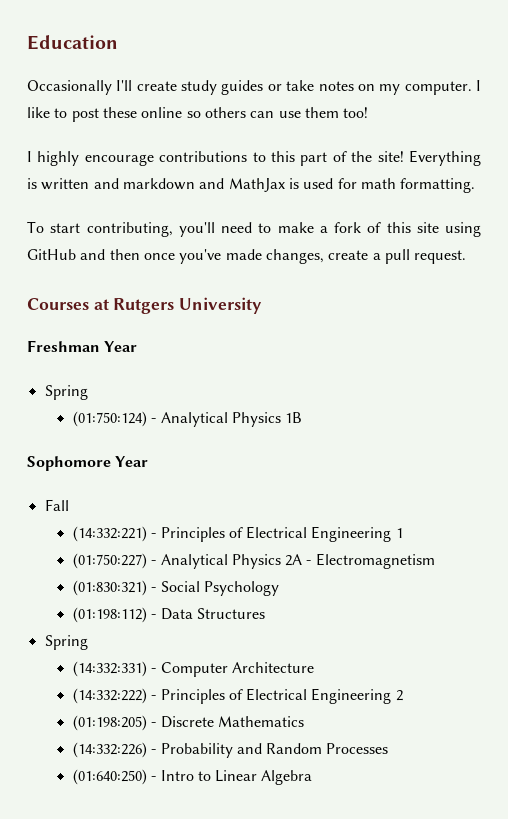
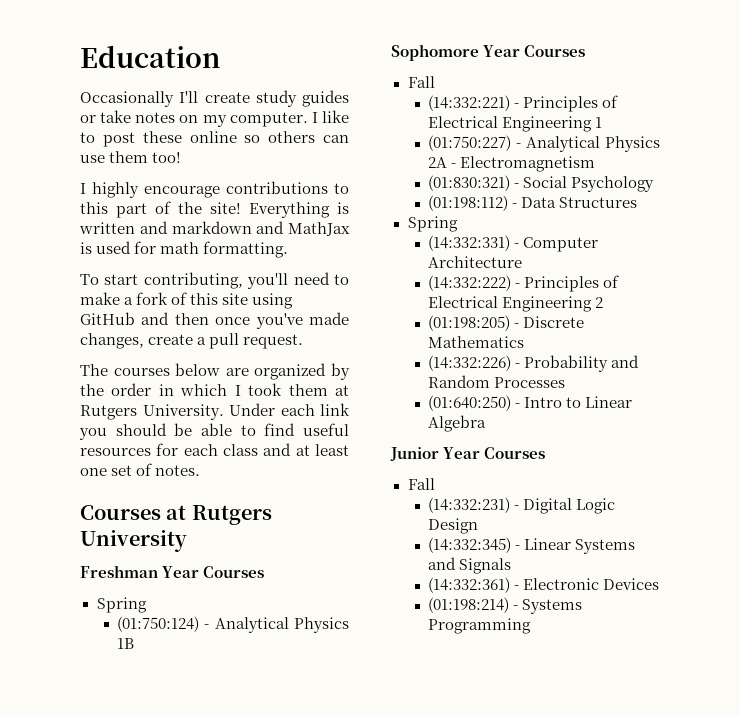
+ The courses below are organized by the order in which I took them at Rutgers University. Under each link you should be able to find useful resources for each class and at least one set of notes.
- Freshman Year
+ Freshman Year Courses
- Sophomore Year
+ Sophomore Year Courses
+ Junior Year Courses
+ Fall
+ (14:332:231) - Digital Logic Design
+ (14:332:345) - Linear Systems and Signals
+ (14:332:361) - Electronic Devices
+ (01:198:214) - Systems Programming

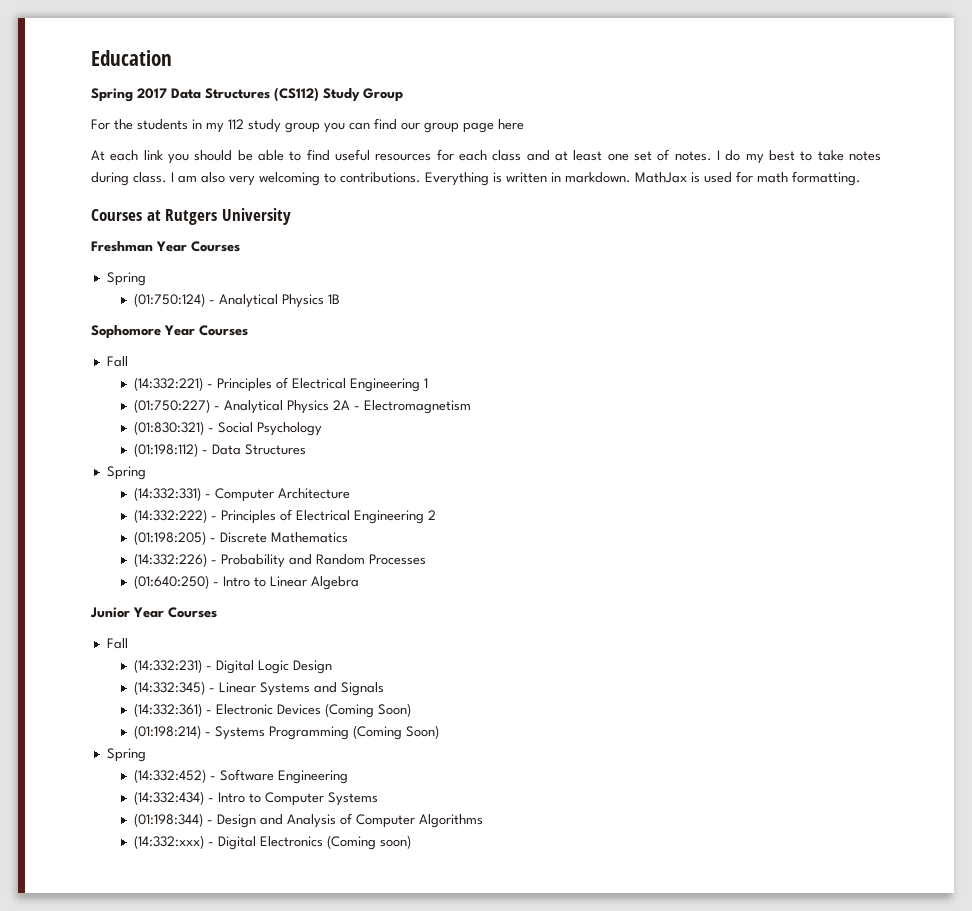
- Occasionally I'll create study guides or take notes on my computer. I like to post these online so others can use them too!
- I highly encourage contributions to this part of the site! Everything is written and markdown and MathJax is used for math formatting.
- To start contributing, you'll need to make a fork of this site using GitHub and then once you've made changes, create a pull request.
- The courses below are organized by the order in which I took them at Rutgers University. Under each link you should be able to find useful resources for each class and at least one set of notes.
+ Spring 2017 Data Structures (CS112) Study Group
+ For the students in my 112 study group you can find our group page here
+ At each link you should be able to find useful resources for each class and at least one set of notes. I do my best to take notes during class. I am also very welcoming to contributions. Everything is written in markdown. MathJax is used for math formatting.
- (14:332:361) - Electronic Devices
+ (14:332:361) - Electronic Devices (Coming Soon)
- (01:198:214) - Systems Programming
+ (01:198:214) - Systems Programming (Coming Soon)
+ Spring
+ (14:332:452) - Software Engineering
+ (14:332:434) - Intro to Computer Systems
+ (01:198:344) - Design and Analysis of Computer Algorithms
+ (14:332:xxx) - Digital Electronics (Coming soon)

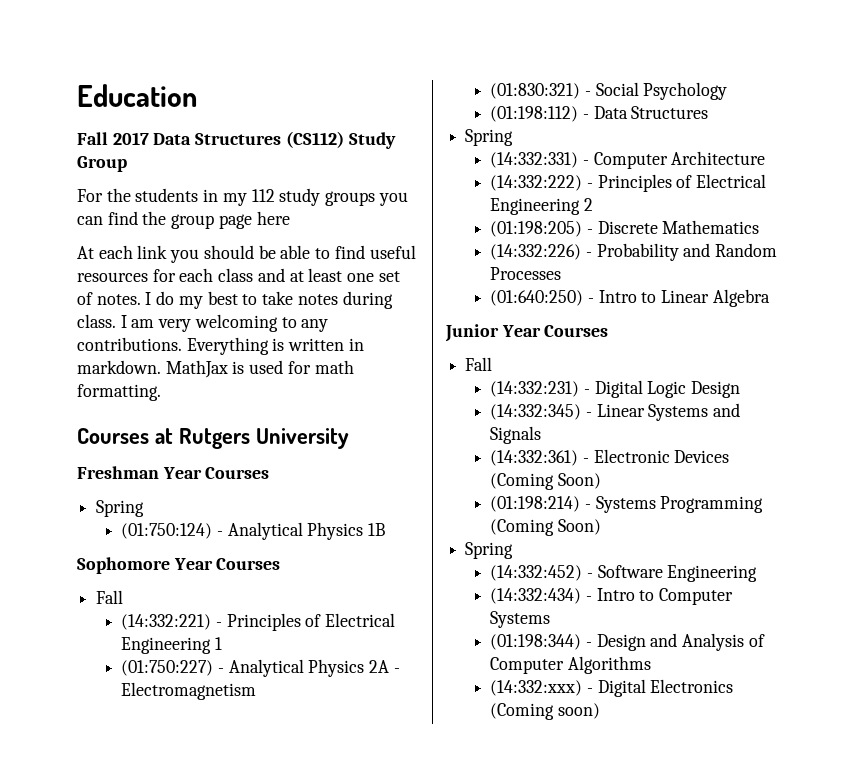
- Spring 2017 Data Structures (CS112) Study Group
+ Fall 2017 Data Structures (CS112) Study Group
- For the students in my 112 study group you can find our group page here
+ For the students in my 112 study groups you can find the group page here
- I am also very welcoming to contributions.
+ I am very welcoming to any contributions.

